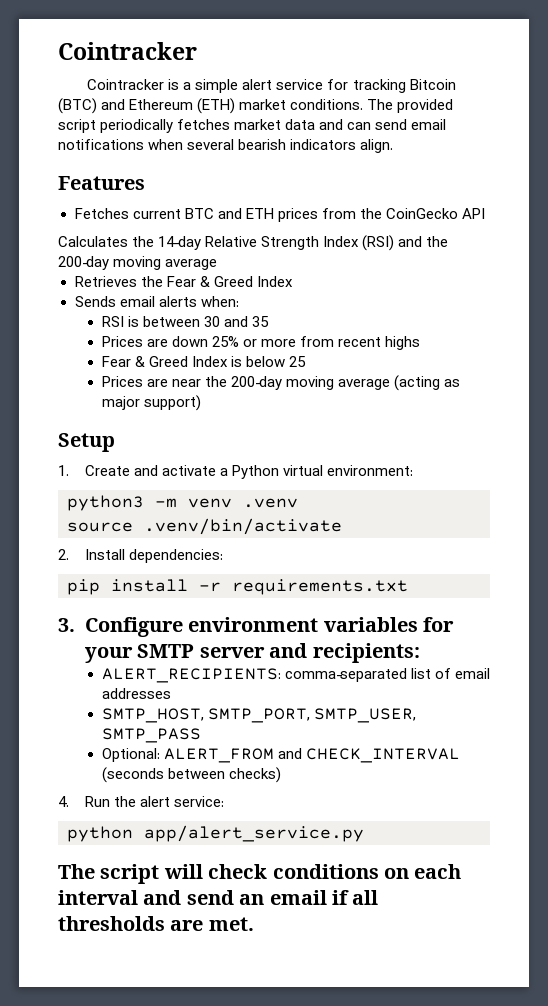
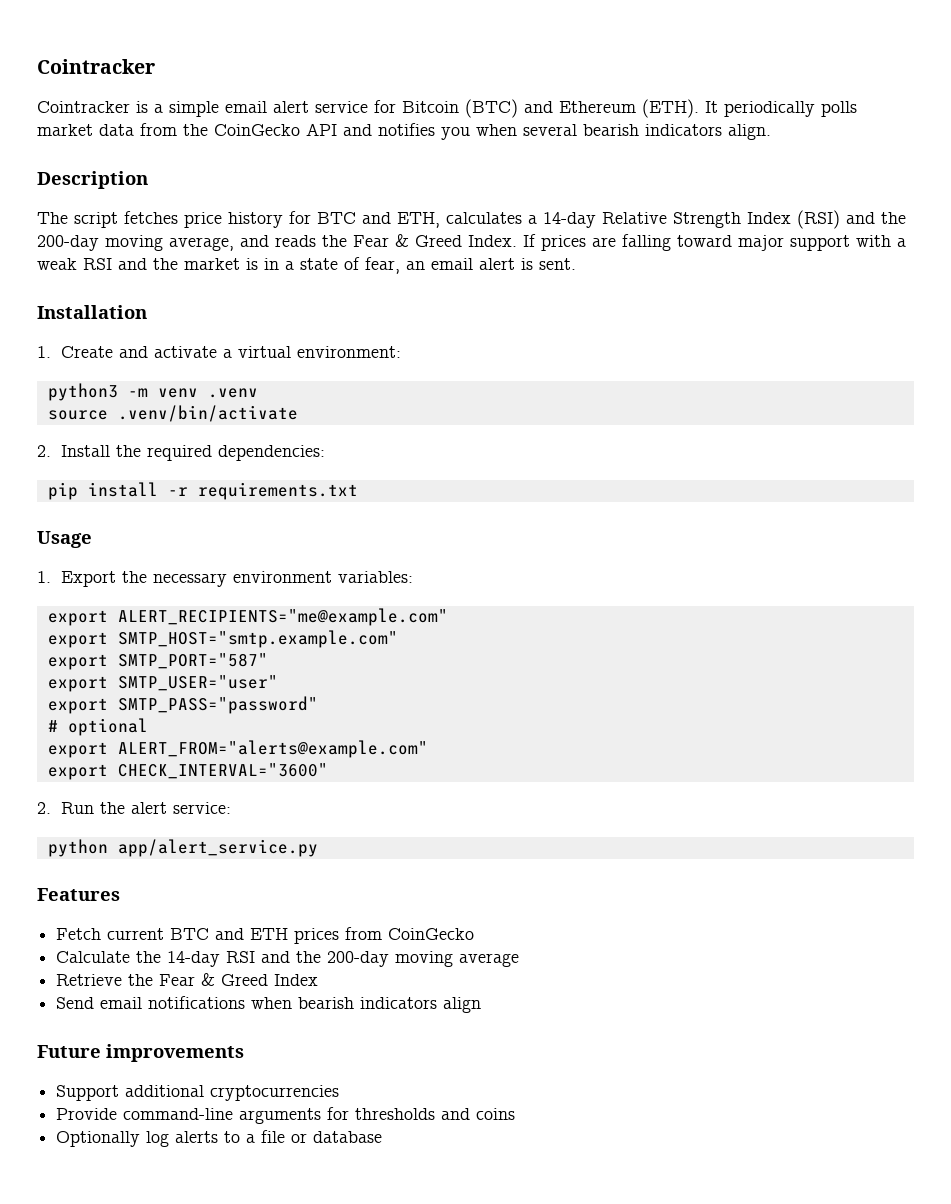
- Cointracker is a simple alert service for tracking Bitcoin (BTC) and Ethereum (ETH) market conditions. The provided script periodically fetches market data and can send email notifications when several bearish indicators align.
+ Cointracker is a simple email alert service for Bitcoin (BTC) and Ethereum (ETH). It periodically polls market data from the CoinGecko API and notifies you when several bearish indicators align.
- Features
- Fetches current BTC and ETH prices from the CoinGecko API
- Calculates the 14‑day Relative Strength Index (RSI) and the 200‑day moving average
- Retrieves the Fear & Greed Index
- Sends email alerts when:
- RSI is between 30 and 35
- Prices are down 25% or more from recent highs
- Fear & Greed Index is below 25
- Prices are near the 200‑day moving average (acting as major support)
- Setup
+ Description
+ The script fetches price history for BTC and ETH, calculates a 14‑day Relative Strength Index (RSI) and the 200‑day moving average, and reads the Fear & Greed Index. If prices are falling toward major support with a weak RSI and the market is in a state of fear, an email alert is sent.
+ Installation
- 1. Create and activate a Python virtual environment:
+ 1. Create and activate a virtual environment:
- 2. Install dependencies:
+ 2. Install the required dependencies:
- 3. Configure environment variables for your SMTP server and recipients:
- ALERT_RECIPIENTS: comma‑separated list of email addresses
- SMTP_HOST, SMTP_PORT, SMTP_USER, SMTP_PASS
- Optional: ALERT_FROM and CHECK_INTERVAL (seconds between checks)
- 4. Run the alert service:
+ Usage
+ 1. Export the necessary environment variables:
+ export ALERT_RECIPIENTS="me@example.com"
+ export SMTP_HOST="smtp.example.com"
+ export SMTP_PORT="587"
+ export SMTP_USER="user"
+ export SMTP_PASS="password"
+ # optional
+ export ALERT_FROM="alerts@example.com"
+ export CHECK_INTERVAL="3600"
+ 2. Run the alert service:
- The script will check conditions on each interval and send an email if all thresholds are met.
+ Features
+ Fetch current BTC and ETH prices from CoinGecko
+ Calculate the 14‑day RSI and the 200‑day moving average
+ Retrieve the Fear & Greed Index
+ Send email notifications when bearish indicators align
+ Future improvements
+ Support additional cryptocurrencies
+ Provide command‑line arguments for thresholds and coins
+ Optionally log alerts to a file or database

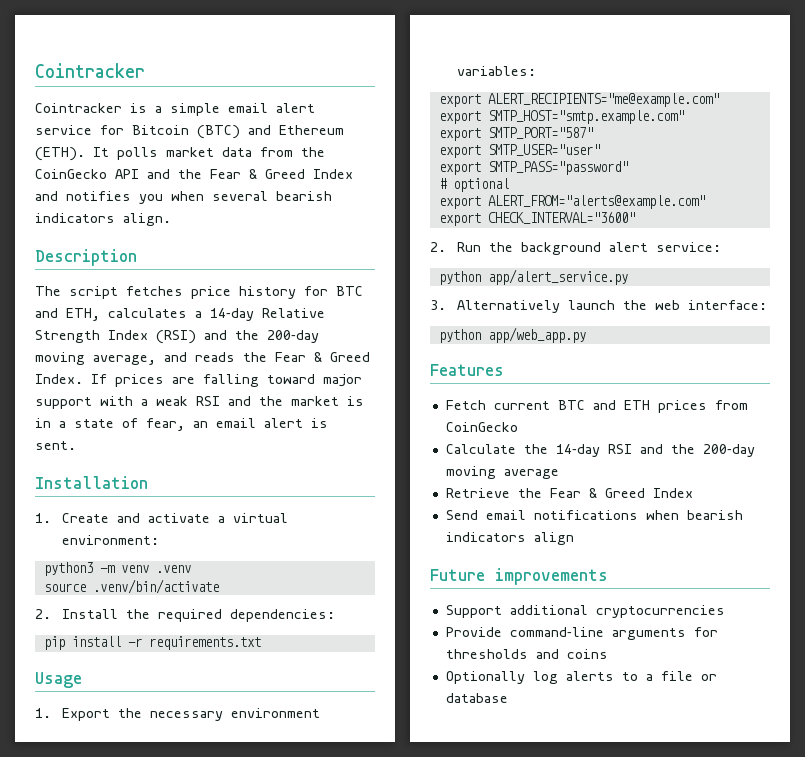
- It periodically polls market data from the CoinGecko API and notifies you when several bearish indicators align.
+ It polls market data from the CoinGecko API and the Fear & Greed Index and notifies you when several bearish indicators align.
- 2. Run the alert service:
+ 2. Run the background alert service:
+ 3. Alternatively launch the web interface:
+ python app/web_app.py

